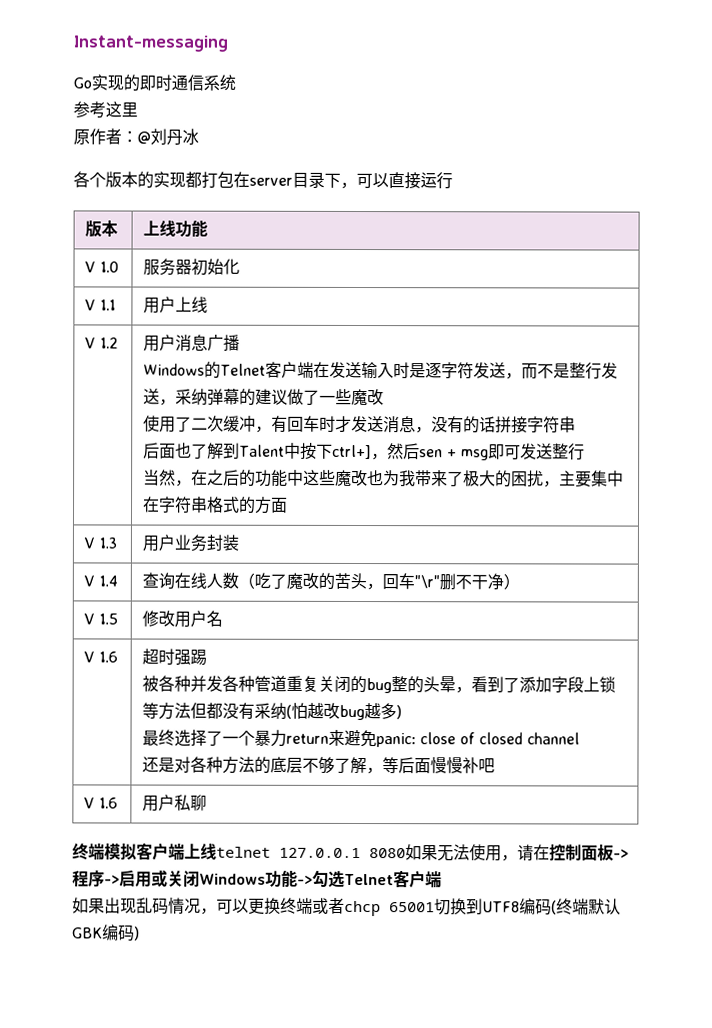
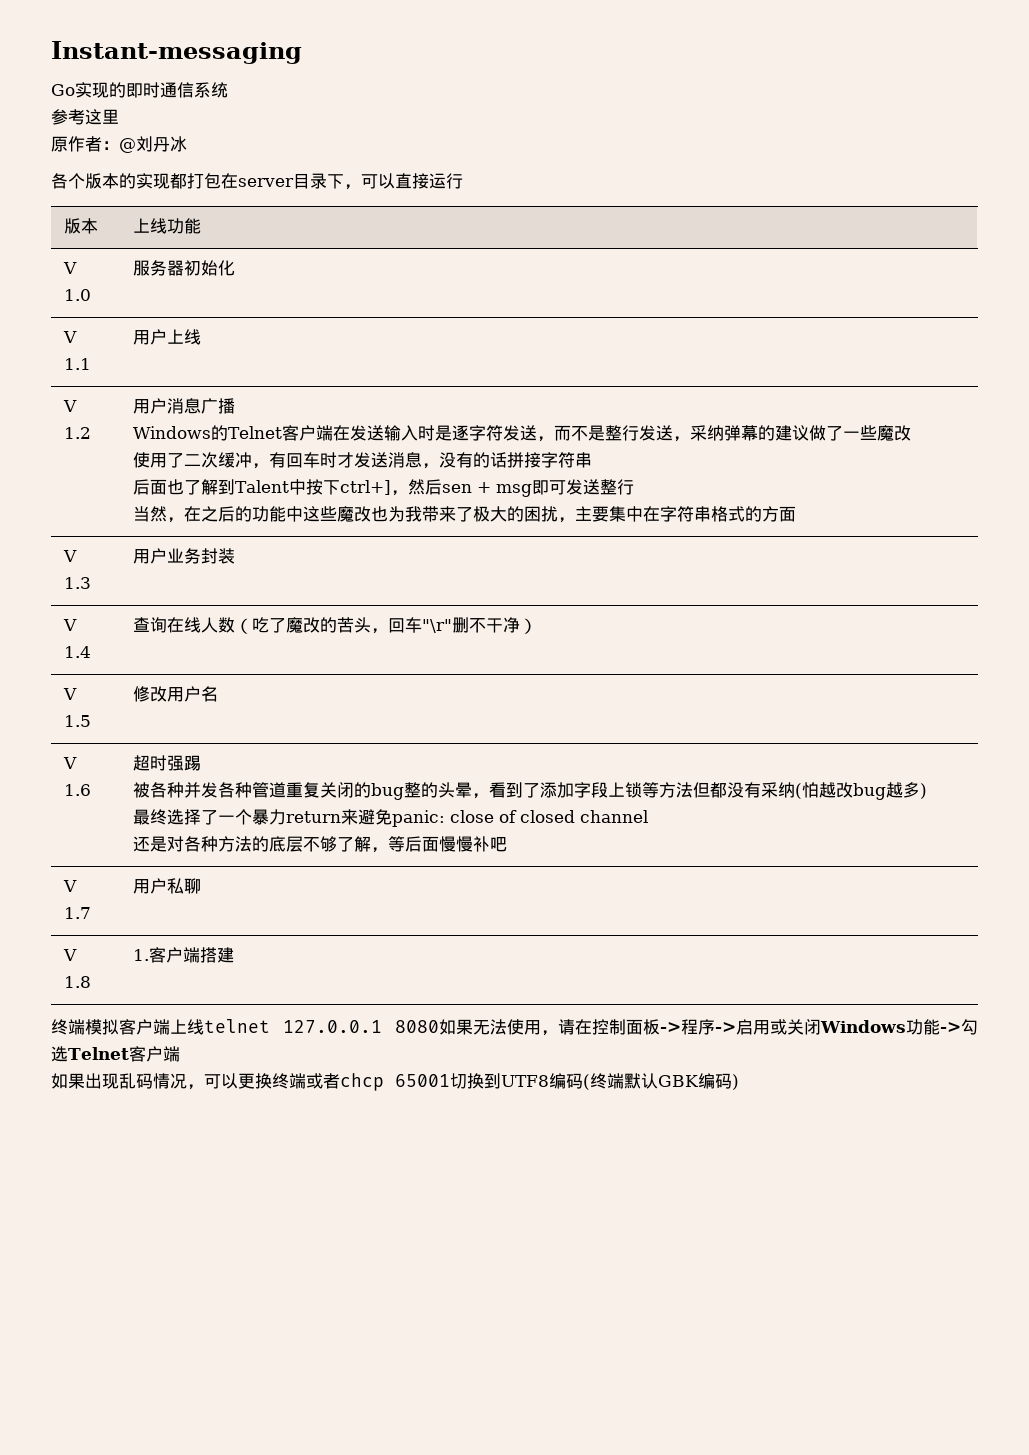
- V 1.6 | 用户私聊
+ V 1.7 | 用户私聊
+ V 1.8 | 1.客户端搭建

